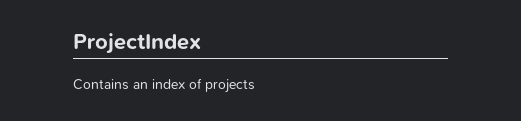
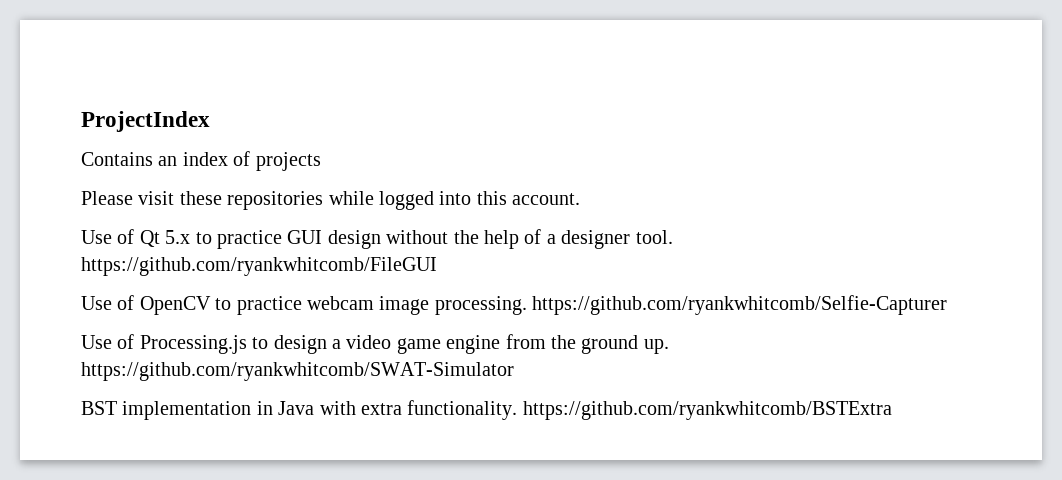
+ Please visit these repositories while logged into this account.
+ Use of Qt 5.x to practice GUI design without the help of a designer tool. https://github.com/ryankwhitcomb/FileGUI
+ Use of OpenCV to practice webcam image processing. https://github.com/ryankwhitcomb/Selfie-Capturer
+ Use of Processing.js to design a video game engine from the ground up. https://github.com/ryankwhitcomb/SWAT-Simulator
+ BST implementation in Java with extra functionality. https://github.com/ryankwhitcomb/BSTExtra

